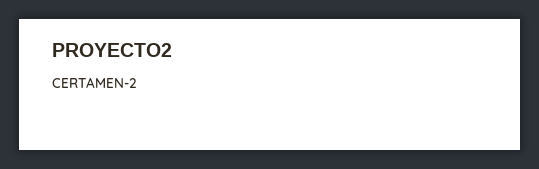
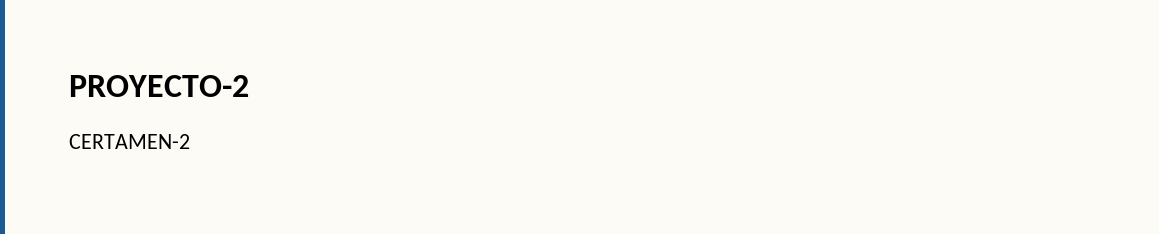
- PROYECTO2
+ PROYECTO-2

